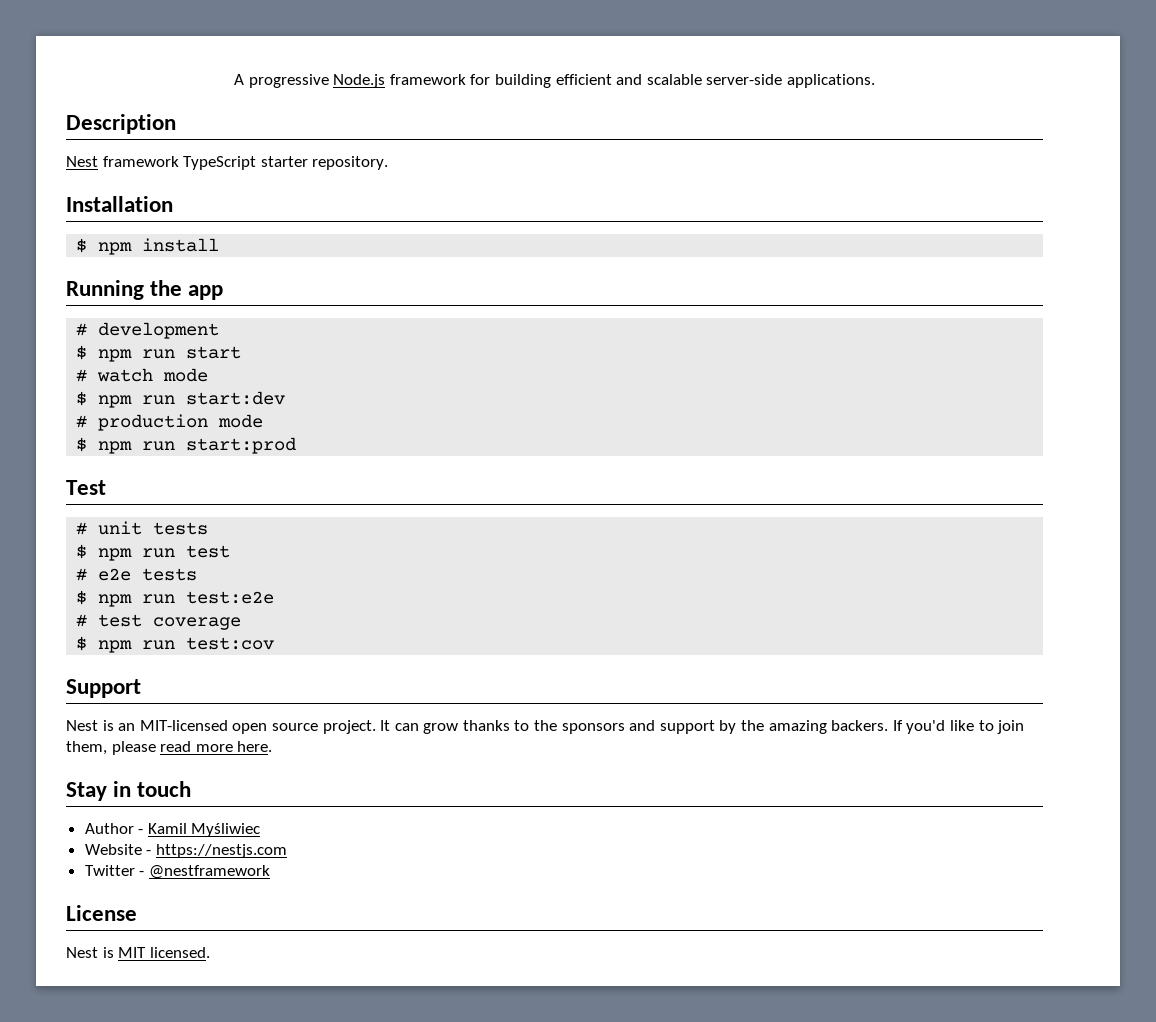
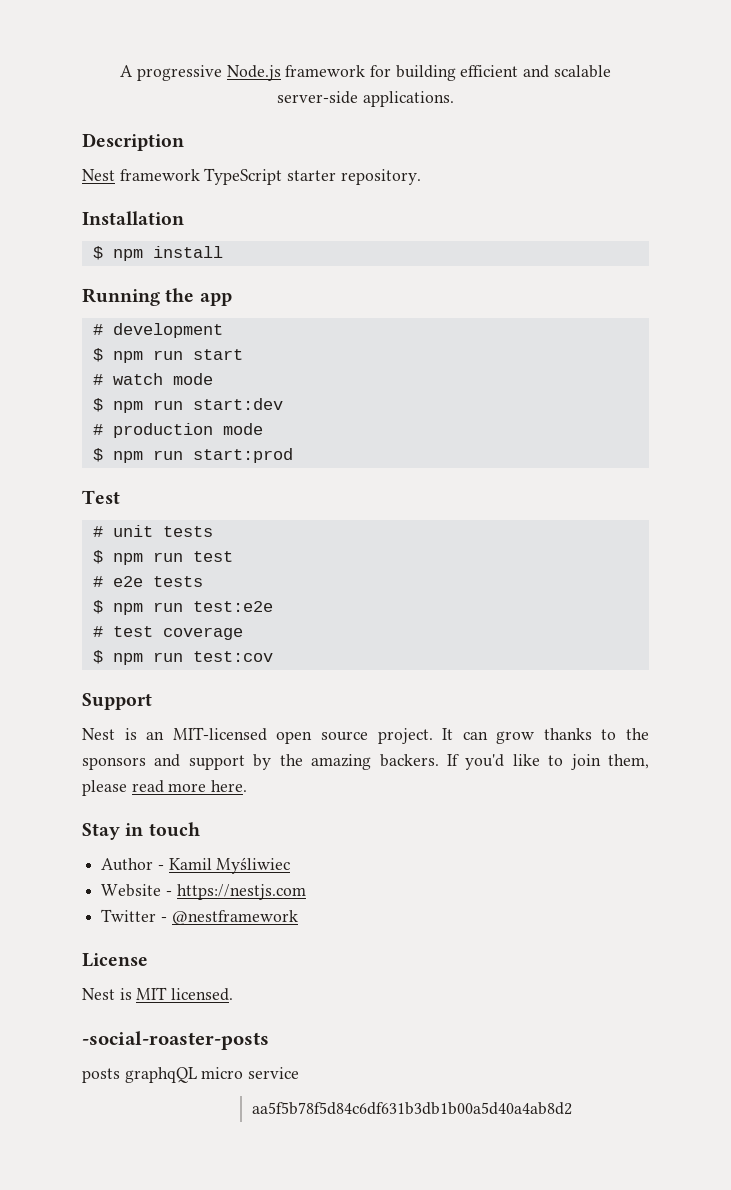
+ -social-roaster-posts
+ posts graphqQL micro service
+ aa5f5b78f5d84c6df631b3db1b00a5d40a4ab8d2

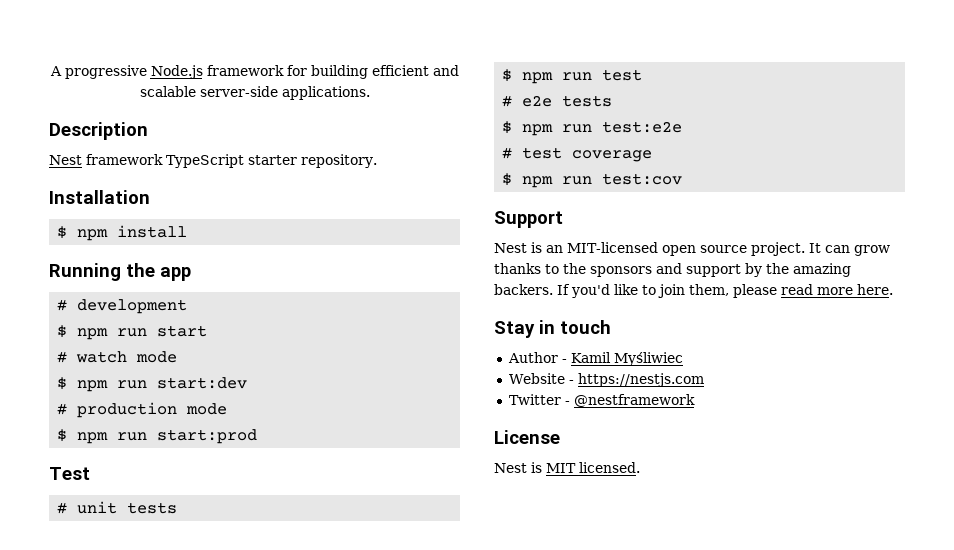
- -social-roaster-posts
- posts graphqQL micro service
- aa5f5b78f5d84c6df631b3db1b00a5d40a4ab8d2

